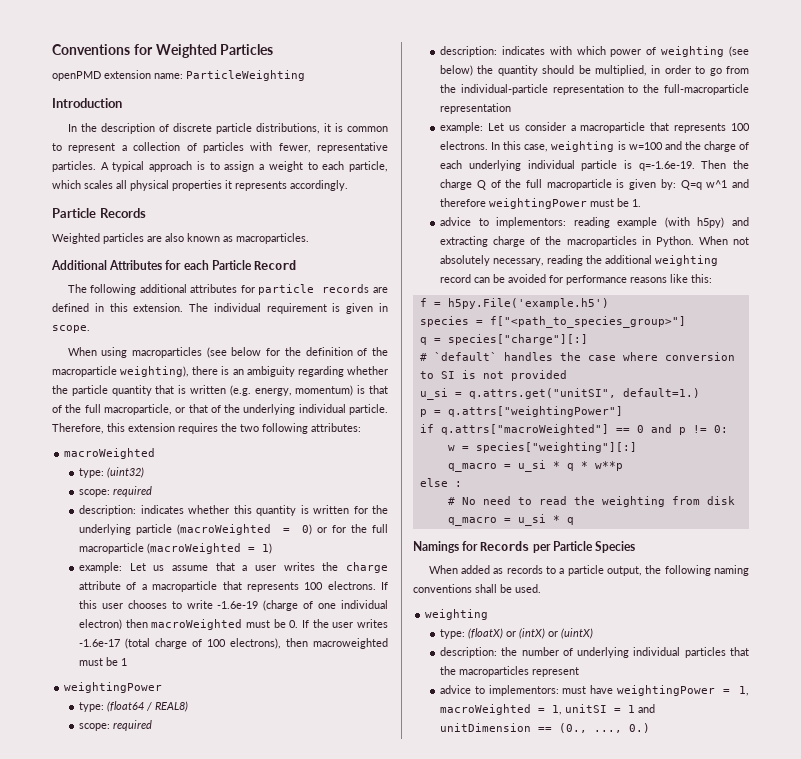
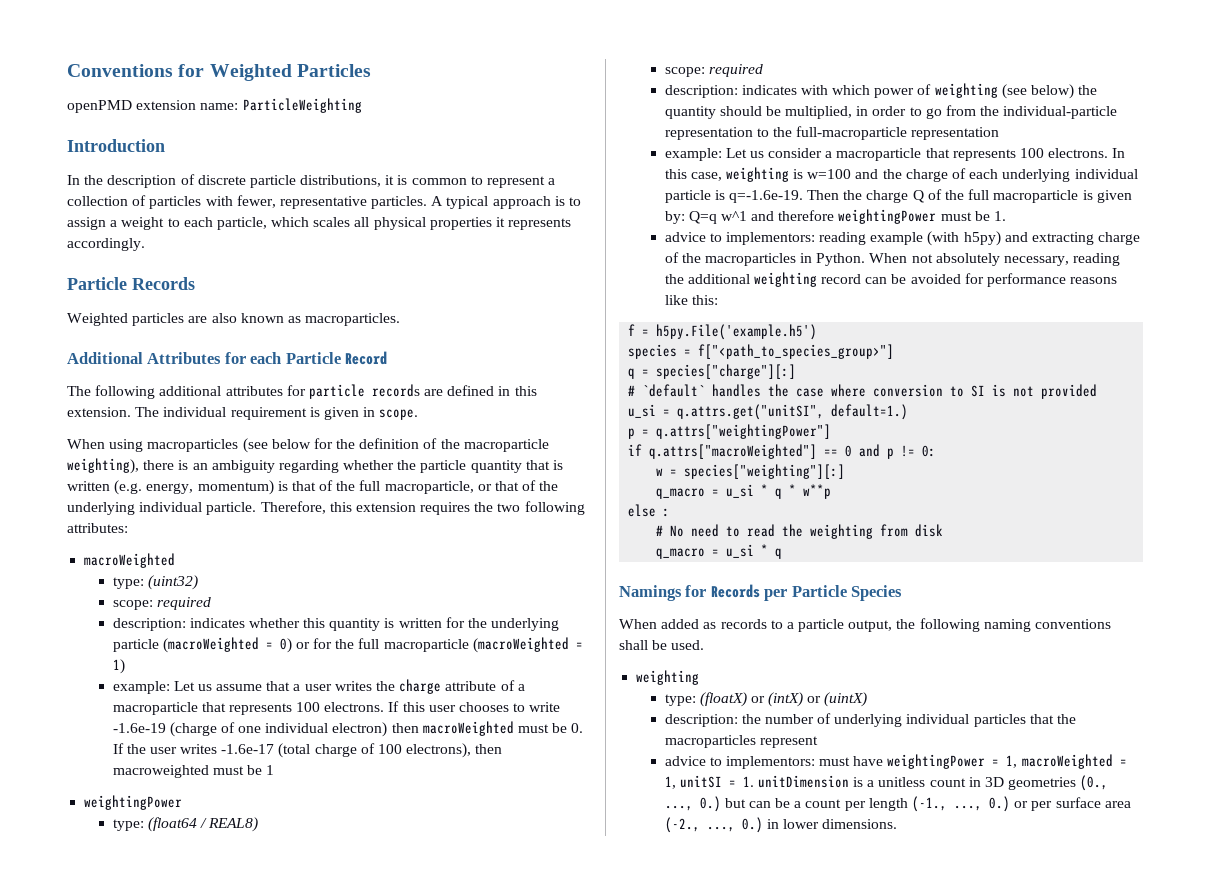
- advice to implementors: must have weightingPower = 1, macroWeighted = 1, unitSI = 1 and unitDimension == (0., ..., 0.)
+ advice to implementors: must have weightingPower = 1, macroWeighted = 1, unitSI = 1. unitDimension is a unitless count in 3D geometries (0., ..., 0.) but can be a count per length (-1., ..., 0.) or per surface area (-2., ..., 0.) in lower dimensions.

